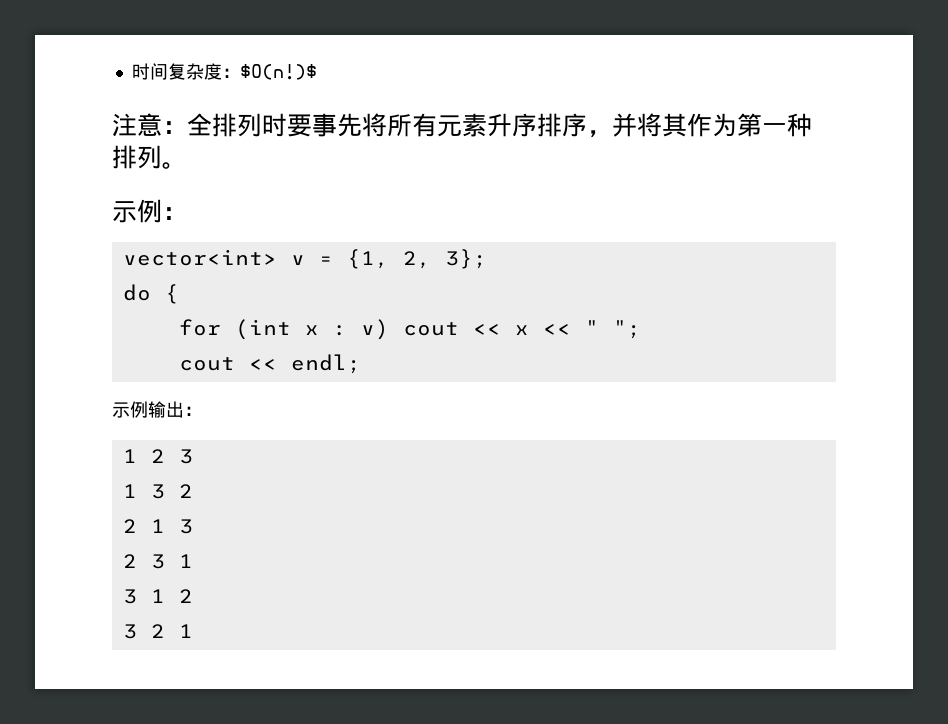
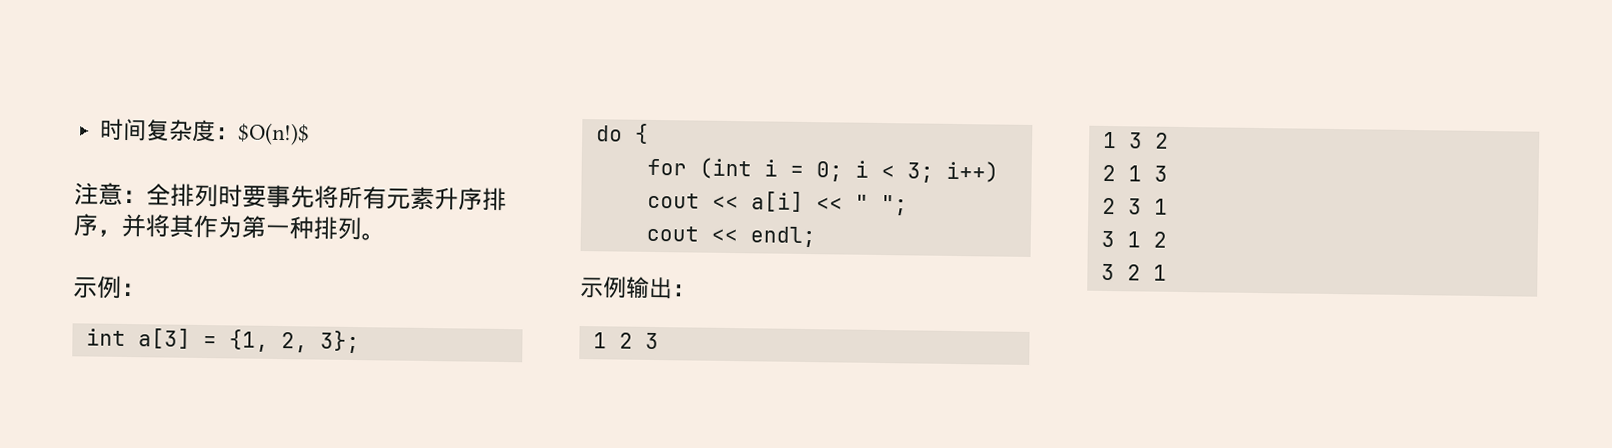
- vector<int> v = {1, 2, 3};
+ int a[3] = {1, 2, 3};
- for (int x : v) cout << x << " ";
+ for (int i = 0; i < 3; i++) cout << a[i] << " ";

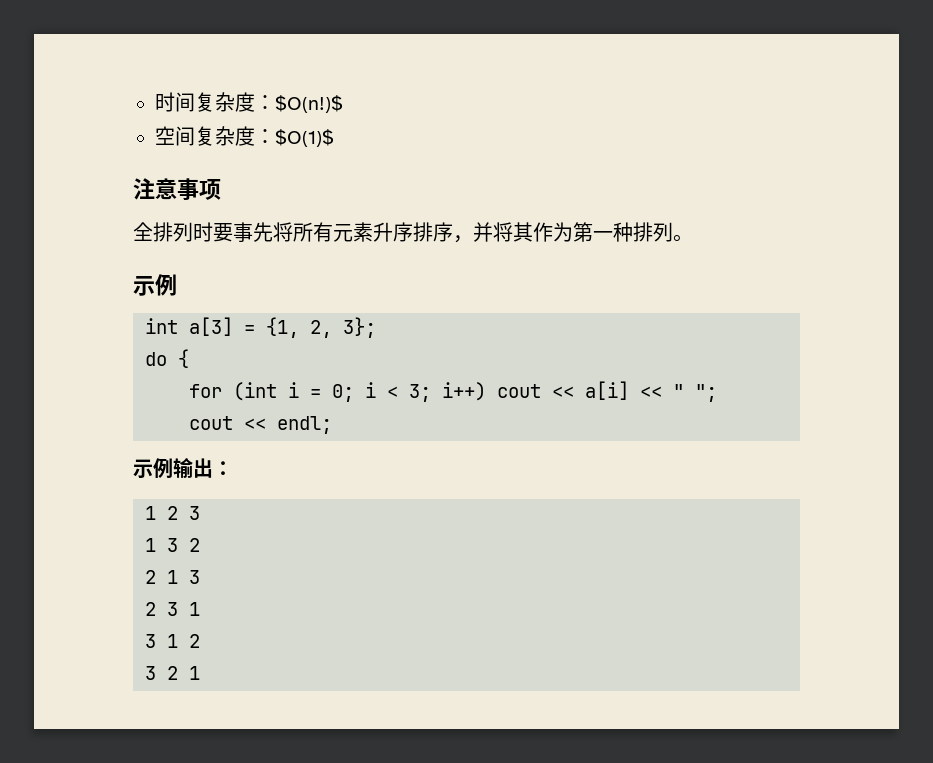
+ 空间复杂度：$O(1)$
- 注意：全排列时要事先将所有元素升序排序，并将其作为第一种排列。
- 示例：
+ 注意事项
+ 全排列时要事先将所有元素升序排序，并将其作为第一种排列。
+ 示例

